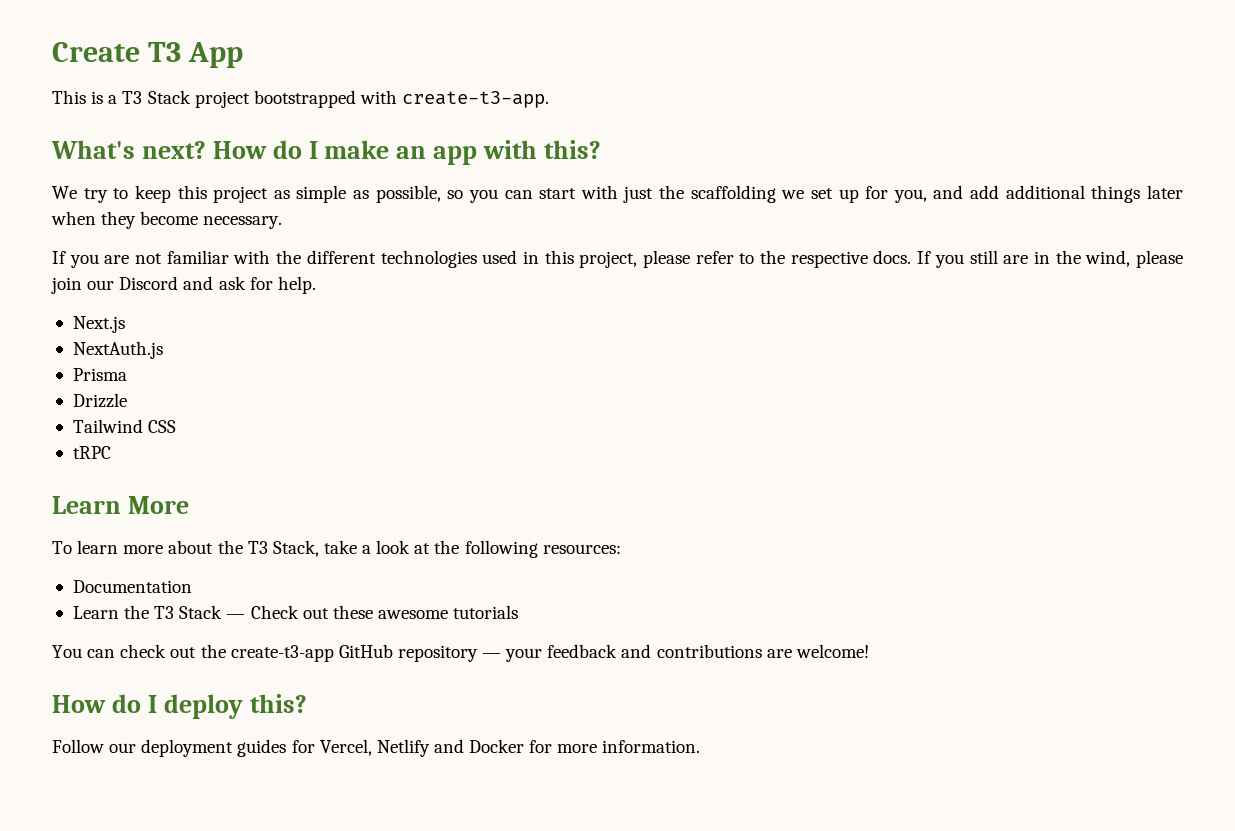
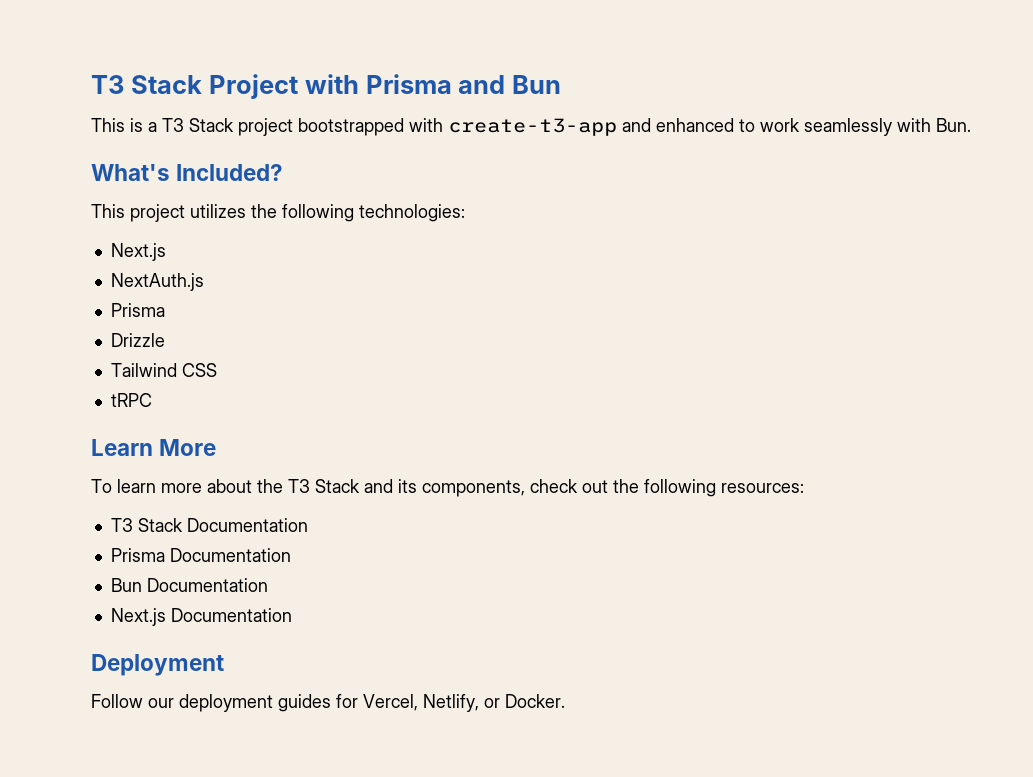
- Create T3 App
+ T3 Stack Project with Prisma and Bun
- This is a T3 Stack project bootstrapped with create-t3-app.
- What's next? How do I make an app with this?
- We try to keep this project as simple as possible, so you can start with just the scaffolding we set up for you, and add additional things later when they become necessary.
- If you are not familiar with the different technologies used in this project, please refer to the respective docs. If you still are in the wind, please join our Discord and ask for help.
+ This is a T3 Stack project bootstrapped with create-t3-app and enhanced to work seamlessly with Bun.
+ What's Included?
+ This project utilizes the following technologies:
- To learn more about the T3 Stack, take a look at the following resources:
+ To learn more about the T3 Stack and its components, check out the following resources:
- Documentation
- Learn the T3 Stack — Check out these awesome tutorials
- You can check out the create-t3-app GitHub repository — your feedback and contributions are welcome!
- How do I deploy this?
+ T3 Stack Documentation
+ Prisma Documentation
+ Bun Documentation
+ Next.js Documentation
+ Deployment
- Follow our deployment guides for Vercel, Netlify and Docker for more information.
+ Follow our deployment guides for Vercel, Netlify, or Docker.

